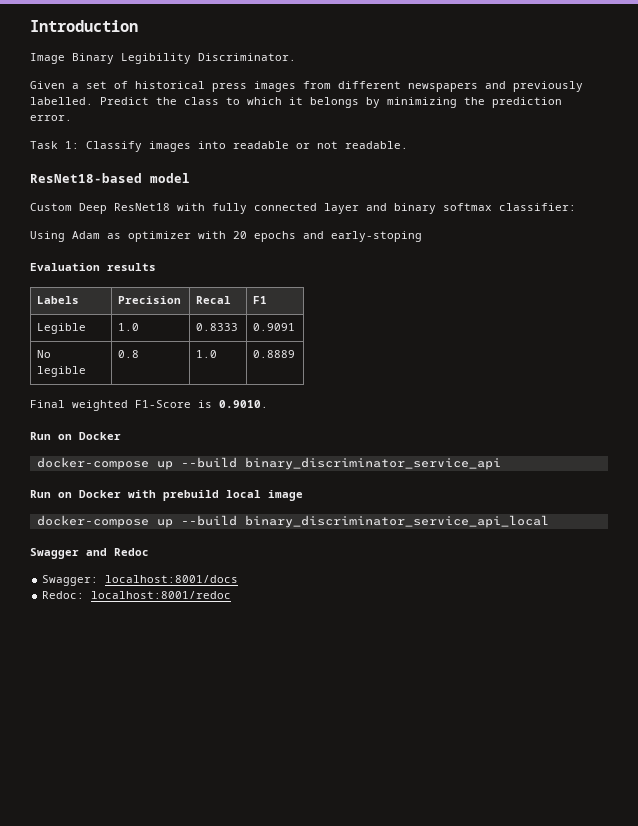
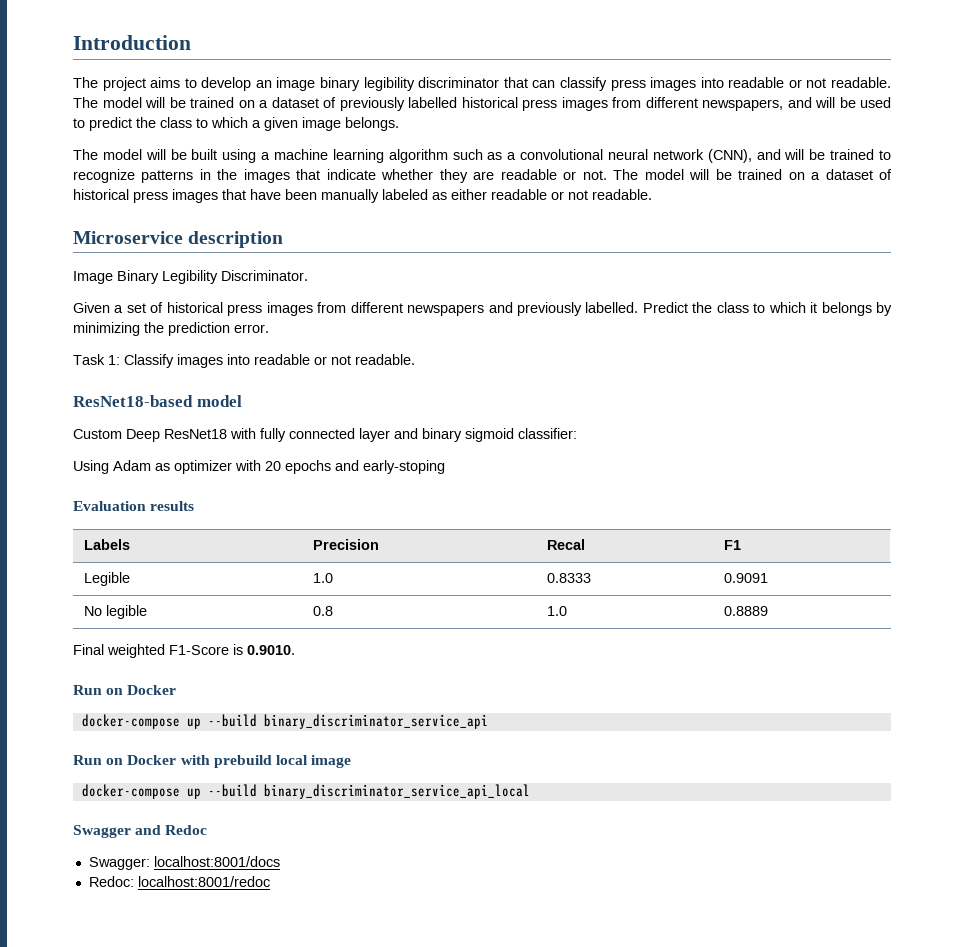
+ The project aims to develop an image binary legibility discriminator that can classify press images into readable or not readable. The model will be trained on a dataset of previously labelled historical press images from different newspapers, and will be used to predict the class to which a given image belongs.
+ The model will be built using a machine learning algorithm such as a convolutional neural network (CNN), and will be trained to recognize patterns in the images that indicate whether they are readable or not. The model will be trained on a dataset of historical press images that have been manually labeled as either readable or not readable.
+ Microservice description
- Custom Deep ResNet18 with fully connected layer and binary softmax classifier:
+ Custom Deep ResNet18 with fully connected layer and binary sigmoid classifier:

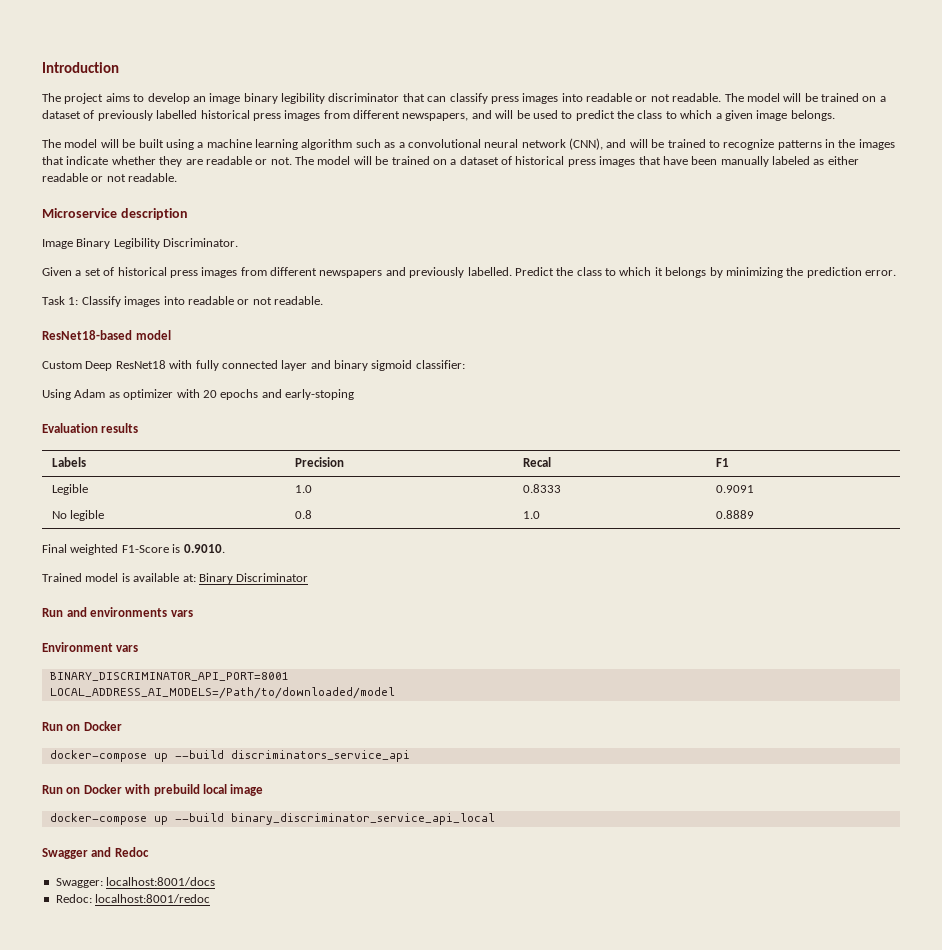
+ Trained model is available at: Binary Discriminator
+ Run and environments vars
+ Environment vars
+ BINARY_DISCRIMINATOR_API_PORT=8001
+ LOCAL_ADDRESS_AI_MODELS=/Path/to/downloaded/model
- docker-compose up --build binary_discriminator_service_api
+ docker-compose up --build discriminators_service_api

